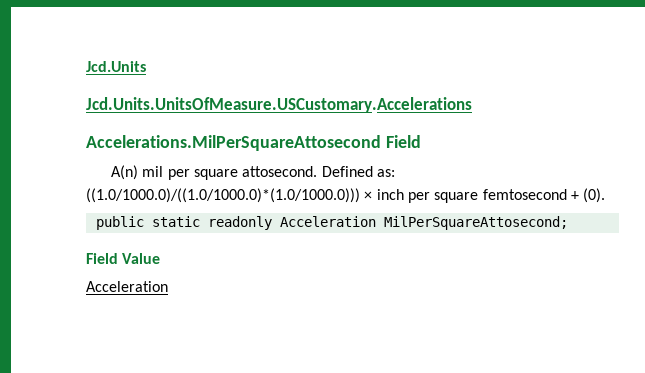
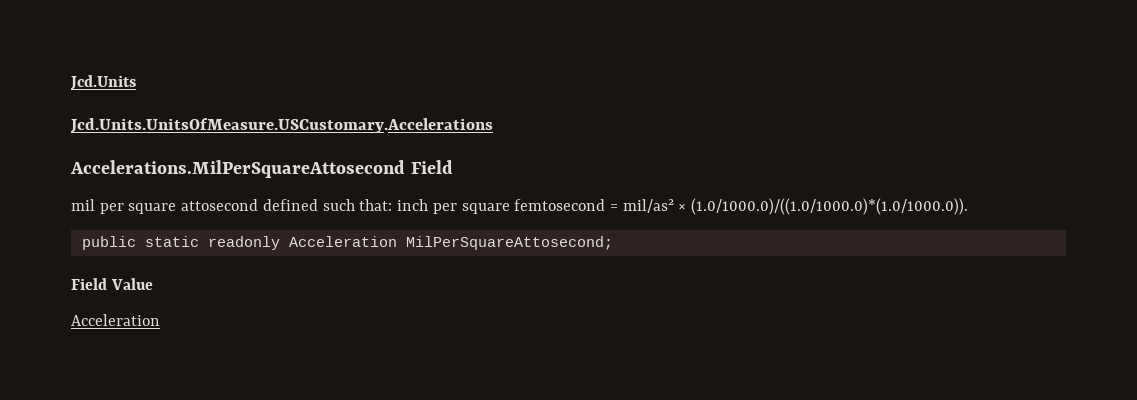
- A(n) mil per square attosecond. Defined as: ((1.0/1000.0)/((1.0/1000.0)*(1.0/1000.0))) × inch per square femtosecond + (0).
+ mil per square attosecond defined such that: inch per square femtosecond = mil/as² × (1.0/1000.0)/((1.0/1000.0)*(1.0/1000.0)).

